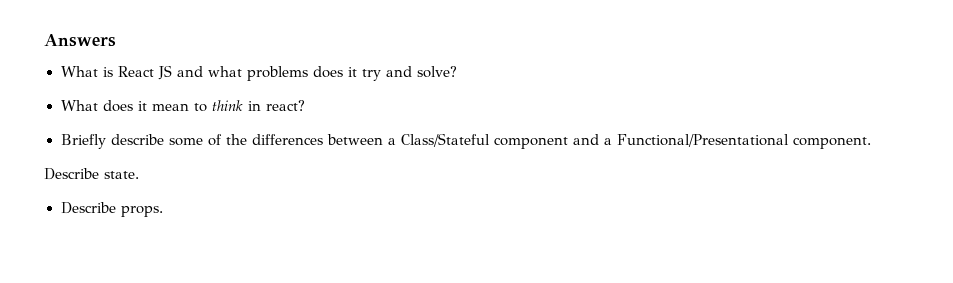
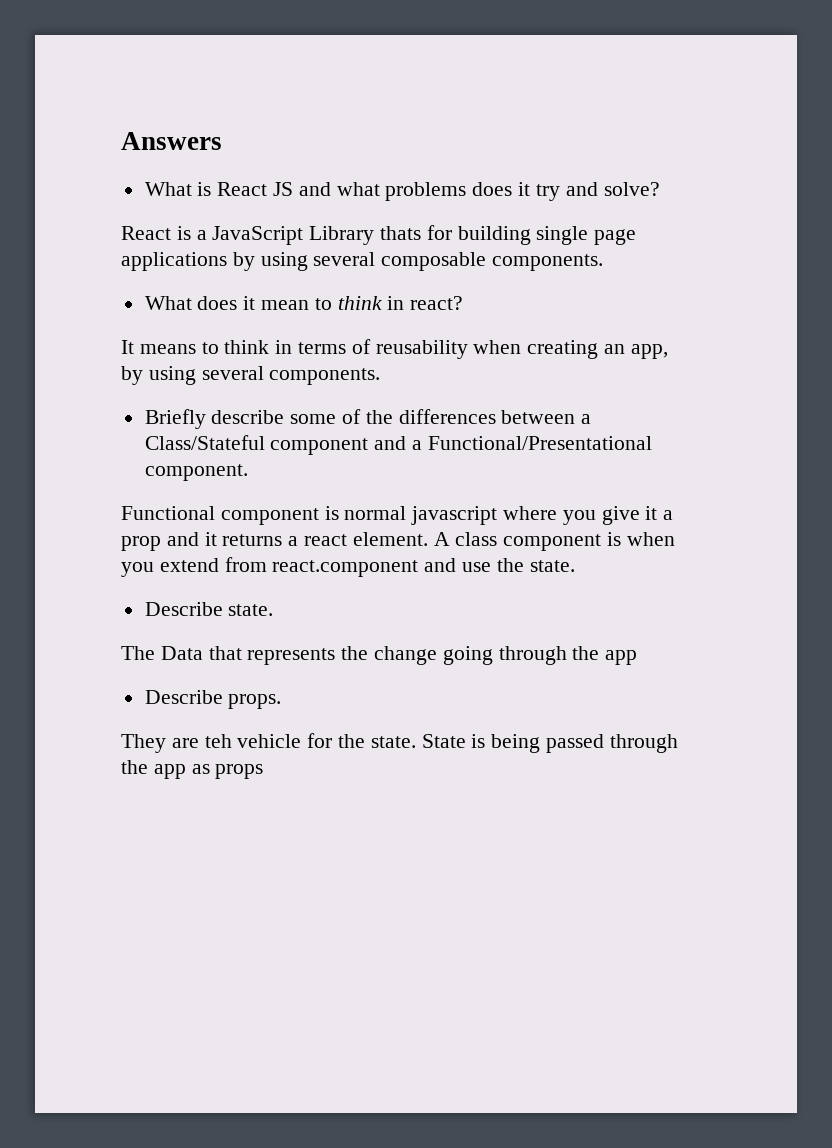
+ React is a JavaScript Library thats for building single page applications by using several composable components.
+ It means to think in terms of reusability when creating an app, by using several components.
+ Functional component is normal javascript where you give it a prop and it returns a react element. A class component is when you extend from react.component and use the state.
  Describe state.
+ The Data that represents the change going through the app
  Describe props.
+ They are teh vehicle for the state. State is being passed through the app as props

